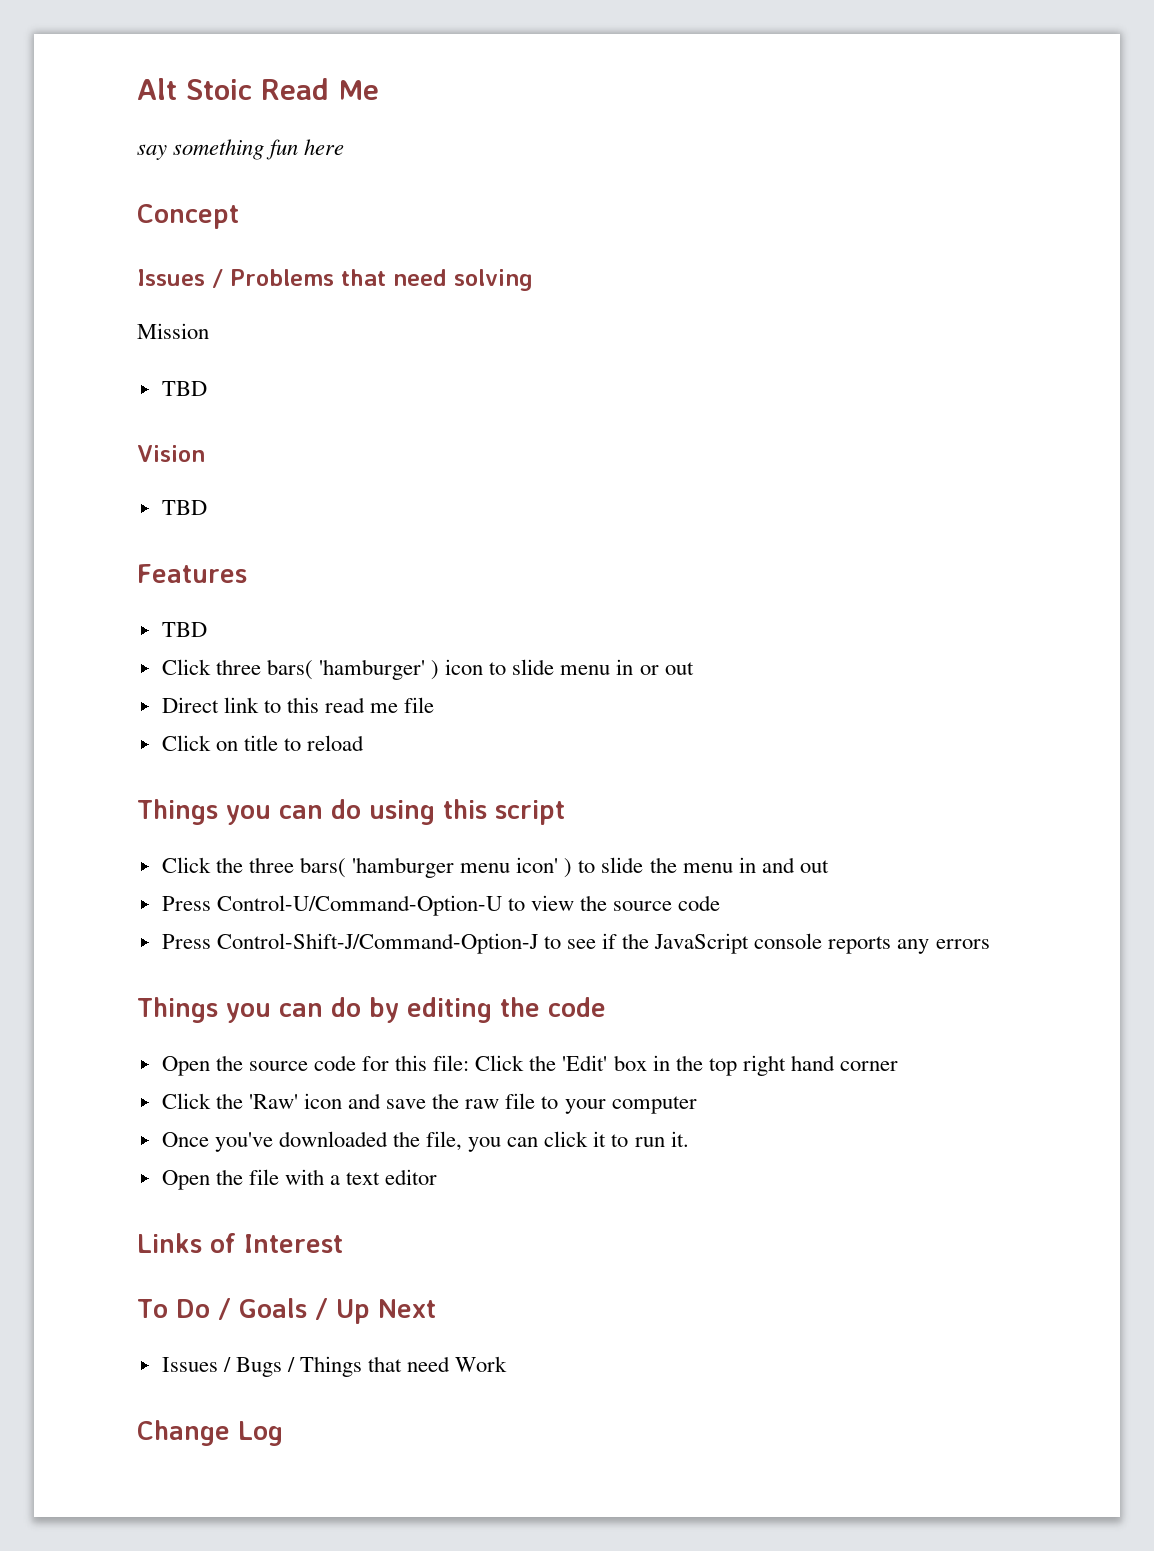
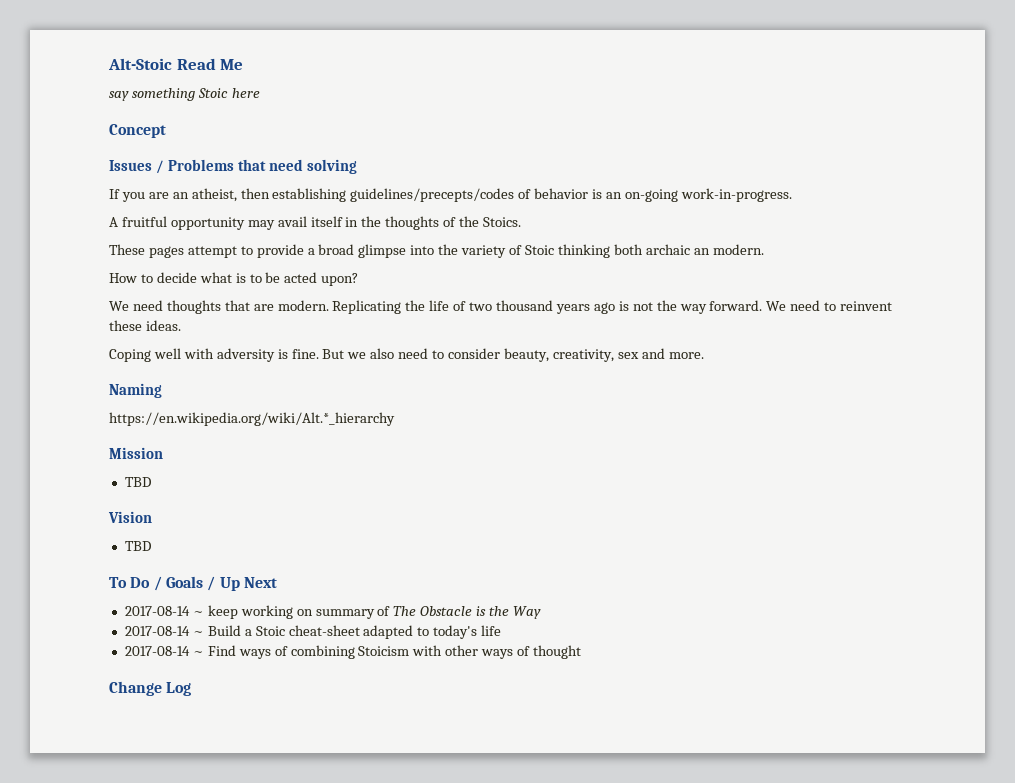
- Alt Stoic Read Me
+ Alt-Stoic Read Me
- say something fun here
+ say something Stoic here
+ If you are an atheist, then establishing guidelines/precepts/codes of behavior is an on-going work-in-progress.
+ A fruitful opportunity may avail itself in the thoughts of the Stoics.
+ These pages attempt to provide a broad glimpse into the variety of Stoic thinking both archaic an modern.
+ How to decide what is to be acted upon?
+ We need thoughts that are modern. Replicating the life of two thousand years ago is not the way forward. We need to reinvent these ideas.
+ Coping well with adversity is fine. But we also need to consider beauty, creativity, sex and more.
+ Naming
+ https://en.wikipedia.org/wiki/Alt.*_hierarchy
  Mission
  TBD
  Vision
  TBD
- Features
- TBD
- Click three bars( 'hamburger' ) icon to slide menu in or out
- Direct link to this read me file
- Click on title to reload
- Things you can do using this script
- Click the three bars( 'hamburger menu icon' ) to slide the menu in and out
- Press Control-U/Command-Option-U to view the source code
- Press Control-Shift-J/Command-Option-J to see if the JavaScript console reports any errors
- Things you can do by editing the code
- Open the source code for this file: Click the 'Edit' box in the top right hand corner
- Click the 'Raw' icon and save the raw file to your computer
- Once you've downloaded the file, you can click it to run it.
- Open the file with a text editor
- Links of Interest
- Issues / Bugs / Things that need Work
+ 2017-08-14 ~ keep working on summary of The Obstacle is the Way
+ 2017-08-14 ~ Build a Stoic cheat-sheet adapted to today's life
+ 2017-08-14 ~ Find ways of combining Stoicism with other ways of thought

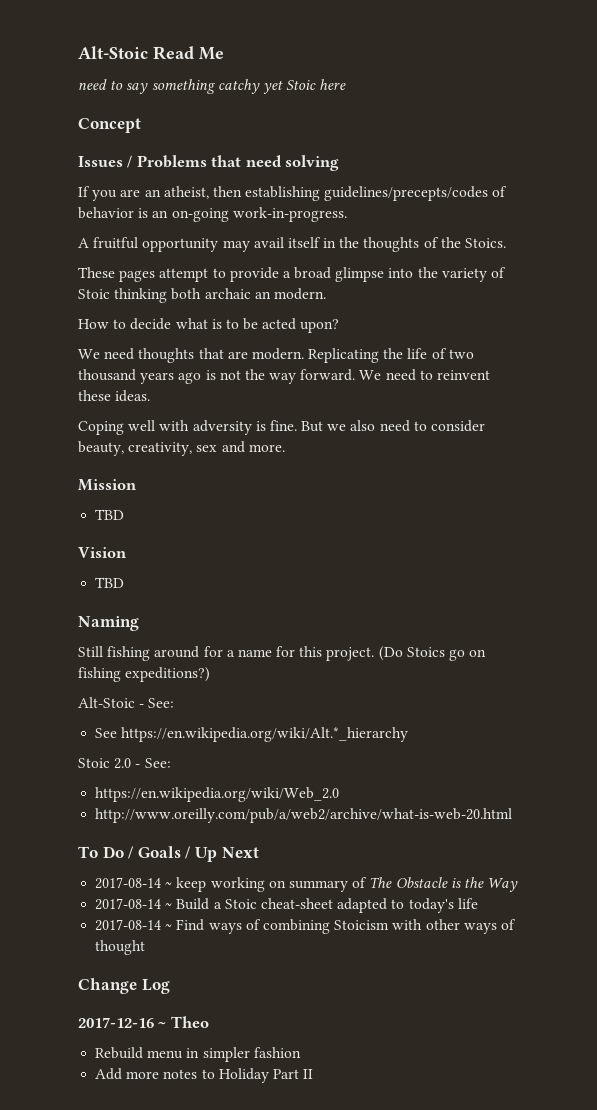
- say something Stoic here
+ need to say something catchy yet Stoic here
- Naming
- https://en.wikipedia.org/wiki/Alt.*_hierarchy
+ Naming
+ Still fishing around for a name for this project. (Do Stoics go on fishing expeditions?)
+ Alt-Stoic - See:
+ See https://en.wikipedia.org/wiki/Alt.*_hierarchy
+ Stoic 2.0 - See:
+ https://en.wikipedia.org/wiki/Web_2.0
+ http://www.oreilly.com/pub/a/web2/archive/what-is-web-20.html
+ 2017-12-16 ~ Theo
+ Rebuild menu in simpler fashion
+ Add more notes to Holiday Part II

